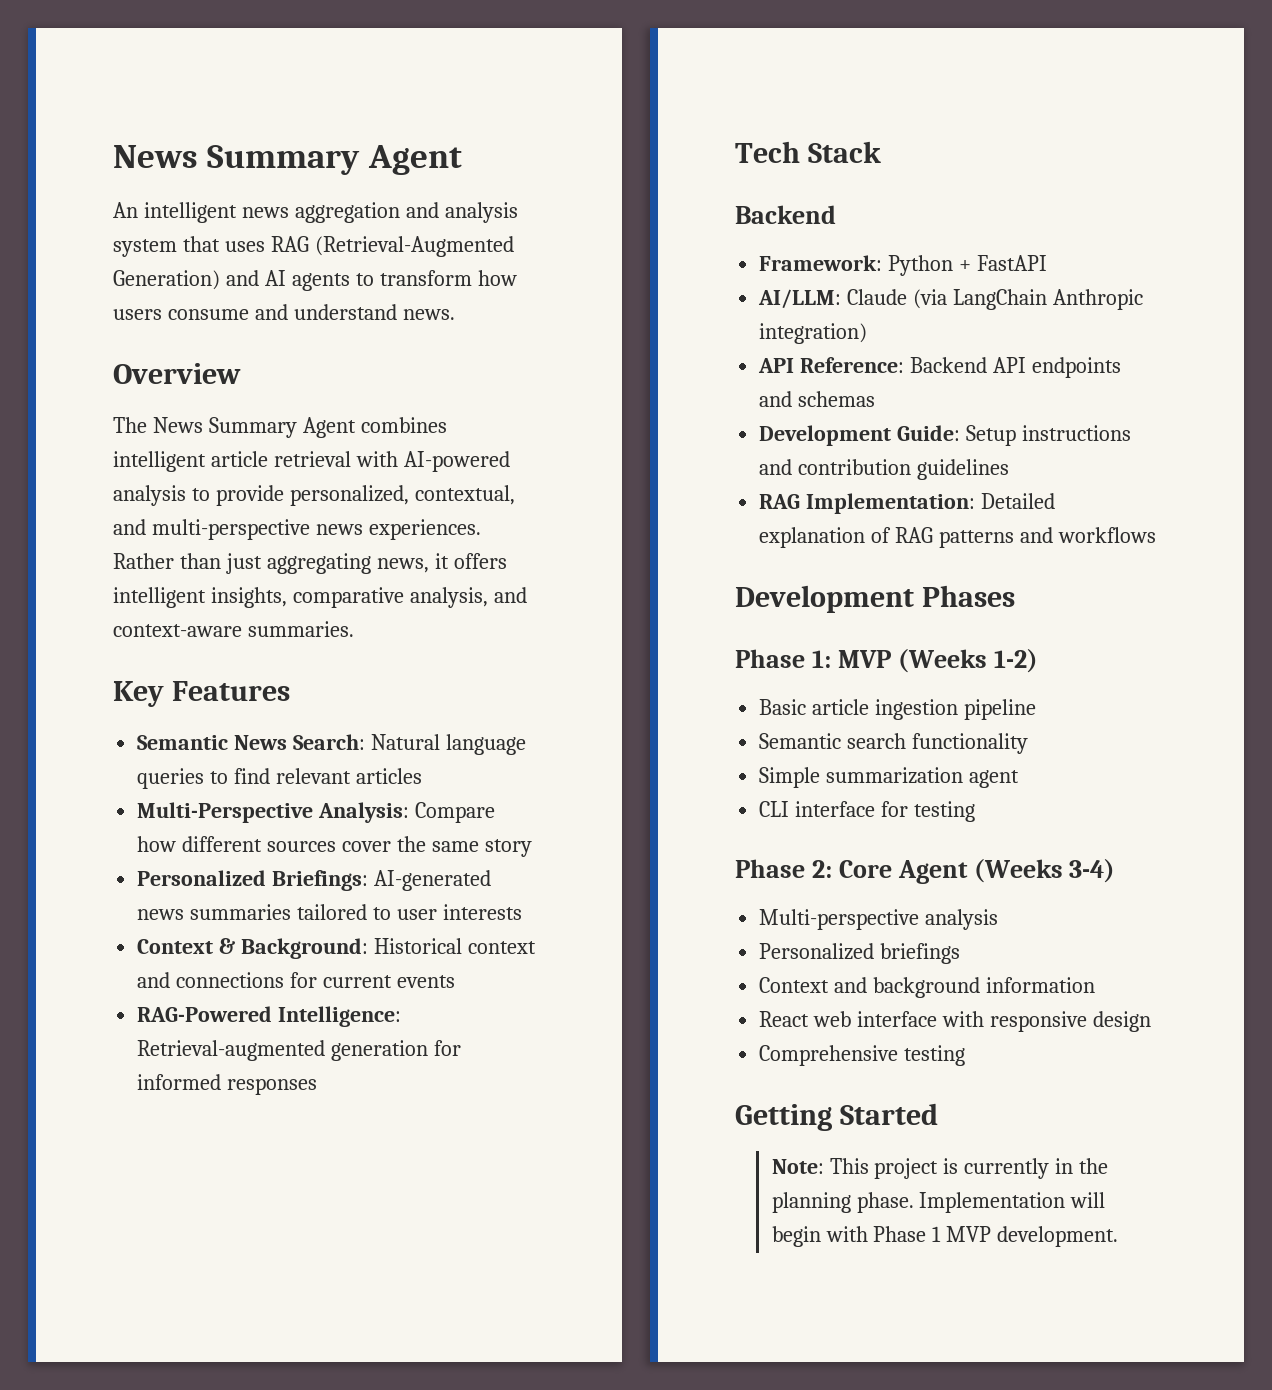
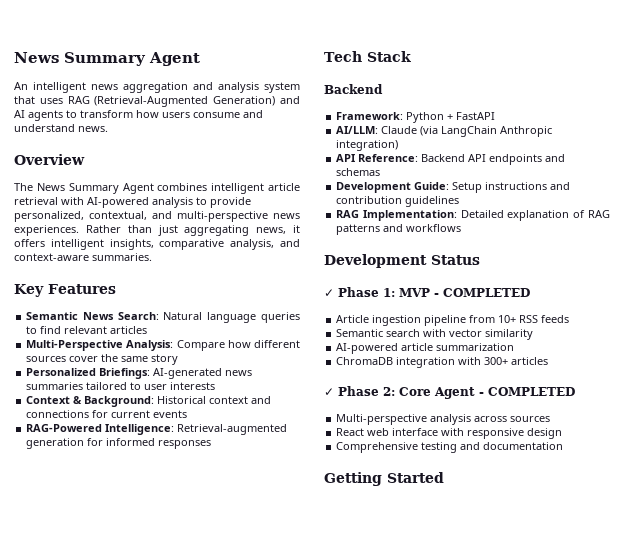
- Development Phases
- Phase 1: MVP (Weeks 1-2)
- Basic article ingestion pipeline
- Semantic search functionality
- Simple summarization agent
- CLI interface for testing
- Phase 2: Core Agent (Weeks 3-4)
+ Development Status
+ ✓ Phase 1: MVP - COMPLETED
+ Article ingestion pipeline from 10+ RSS feeds
+ Semantic search with vector similarity
+ AI-powered article summarization
+ ChromaDB integration with 300+ articles
+ ✓ Phase 2: Core Agent - COMPLETED
- Multi-perspective analysis
- Personalized briefings
- Context and background information
+ Multi-perspective analysis across sources
- Comprehensive testing
+ Comprehensive testing and documentation
- Note: This project is currently in the planning phase. Implementation will begin with Phase 1 MVP development.

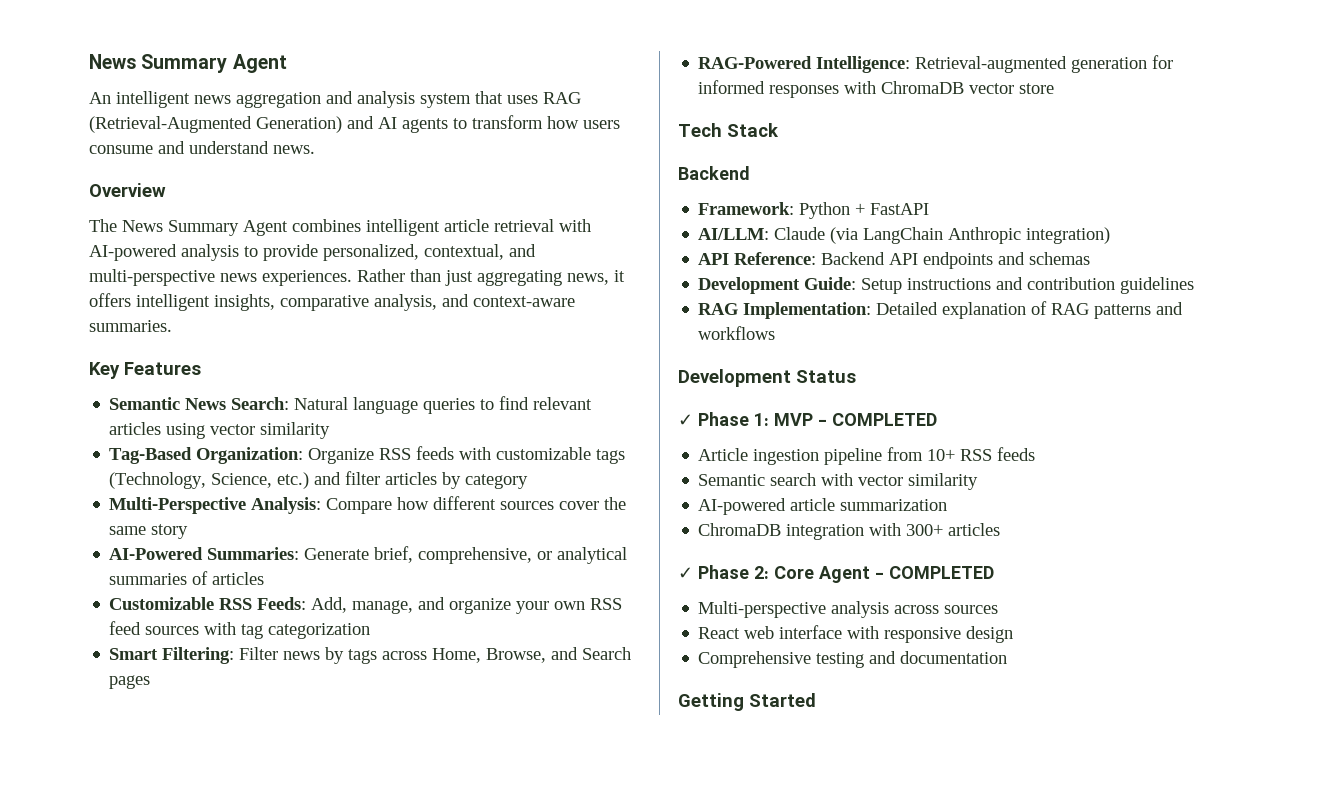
- Semantic News Search: Natural language queries to find relevant articles
+ Semantic News Search: Natural language queries to find relevant articles using vector similarity
+ Tag-Based Organization: Organize RSS feeds with customizable tags (Technology, Science, etc.) and filter articles by category
- Personalized Briefings: AI-generated news summaries tailored to user interests
- Context & Background: Historical context and connections for current events
+ AI-Powered Summaries: Generate brief, comprehensive, or analytical summaries of articles
+ Customizable RSS Feeds: Add, manage, and organize your own RSS feed sources with tag categorization
+ Smart Filtering: Filter news by tags across Home, Browse, and Search pages
- RAG-Powered Intelligence: Retrieval-augmented generation for informed responses
+ RAG-Powered Intelligence: Retrieval-augmented generation for informed responses with ChromaDB vector store

